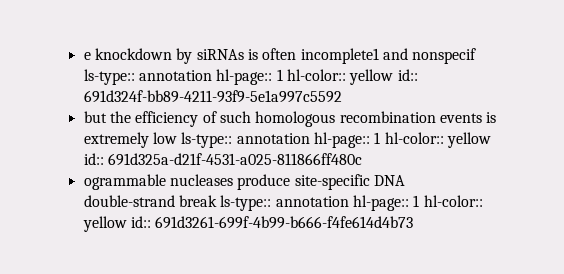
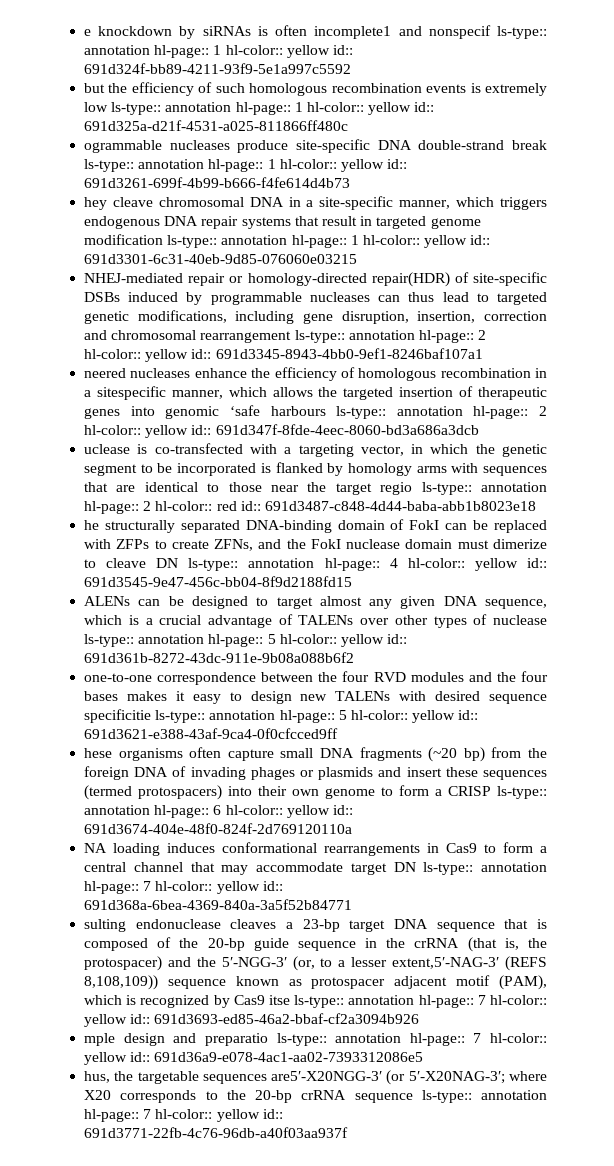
+ hey cleave chromosomal DNA in a site-specific manner, which triggers endogenous DNA repair systems that result in targeted genome modification ls-type:: annotation hl-page:: 1 hl-color:: yellow id:: 691d3301-6c31-40eb-9d85-076060e03215
+ NHEJ-mediated repair or homology-directed repair(HDR) of site-specific DSBs induced by programmable nucleases can thus lead to targeted genetic modifications, including gene disruption, insertion, correction and chromosomal rearrangement ls-type:: annotation hl-page:: 2 hl-color:: yellow id:: 691d3345-8943-4bb0-9ef1-8246baf107a1
+ neered nucleases enhance the efficiency of homologous recombination in a sitespecific manner, which allows the targeted insertion of therapeutic genes into genomic ‘safe harbours ls-type:: annotation hl-page:: 2 hl-color:: yellow id:: 691d347f-8fde-4eec-8060-bd3a686a3dcb
+ uclease is co-transfected with a targeting vector, in which the genetic segment to be incorporated is flanked by homology arms with sequences that are identical to those near the target regio ls-type:: annotation hl-page:: 2 hl-color:: red id:: 691d3487-c848-4d44-baba-abb1b8023e18
+ he structurally separated DNA-binding domain of FokI can be replaced with ZFPs to create ZFNs, and the FokI nuclease domain must dimerize to cleave DN ls-type:: annotation hl-page:: 4 hl-color:: yellow id:: 691d3545-9e47-456c-bb04-8f9d2188fd15
+ ALENs can be designed to target almost any given DNA sequence, which is a crucial advantage of TALENs over other types of nuclease ls-type:: annotation hl-page:: 5 hl-color:: yellow id:: 691d361b-8272-43dc-911e-9b08a088b6f2
+ one-to-one correspondence between the four RVD modules and the four bases makes it easy to design new TALENs with desired sequence specificitie ls-type:: annotation hl-page:: 5 hl-color:: yellow id:: 691d3621-e388-43af-9ca4-0f0cfcced9ff
+ hese organisms often capture small DNA fragments (~20 bp) from the foreign DNA of invading phages or plasmids and insert these sequences (termed protospacers) into their own genome to form a CRISP ls-type:: annotation hl-page:: 6 hl-color:: yellow id:: 691d3674-404e-48f0-824f-2d769120110a
+ NA loading induces conformational rearrangements in Cas9 to form a central channel that may accommodate target DN ls-type:: annotation hl-page:: 7 hl-color:: yellow id:: 691d368a-6bea-4369-840a-3a5f52b84771
+ sulting endonuclease cleaves a 23-bp target DNA sequence that is composed of the 20-bp guide sequence in the crRNA (that is, the protospacer) and the 5ʹ-NGG-3ʹ (or, to a lesser extent,5ʹ-NAG-3ʹ (REFS 8,108,109)) sequence known as protospacer adjacent motif (PAM), which is recognized by Cas9 itse ls-type:: annotation hl-page:: 7 hl-color:: yellow id:: 691d3693-ed85-46a2-bbaf-cf2a3094b926
+ mple design and preparatio ls-type:: annotation hl-page:: 7 hl-color:: yellow id:: 691d36a9-e078-4ac1-aa02-7393312086e5
+ hus, the targetable sequences are5ʹ-X20NGG-3ʹ (or 5ʹ-X20NAG-3ʹ; where X20 corresponds to the 20-bp crRNA sequence ls-type:: annotation hl-page:: 7 hl-color:: yellow id:: 691d3771-22fb-4c76-96db-a40f03aa937f

